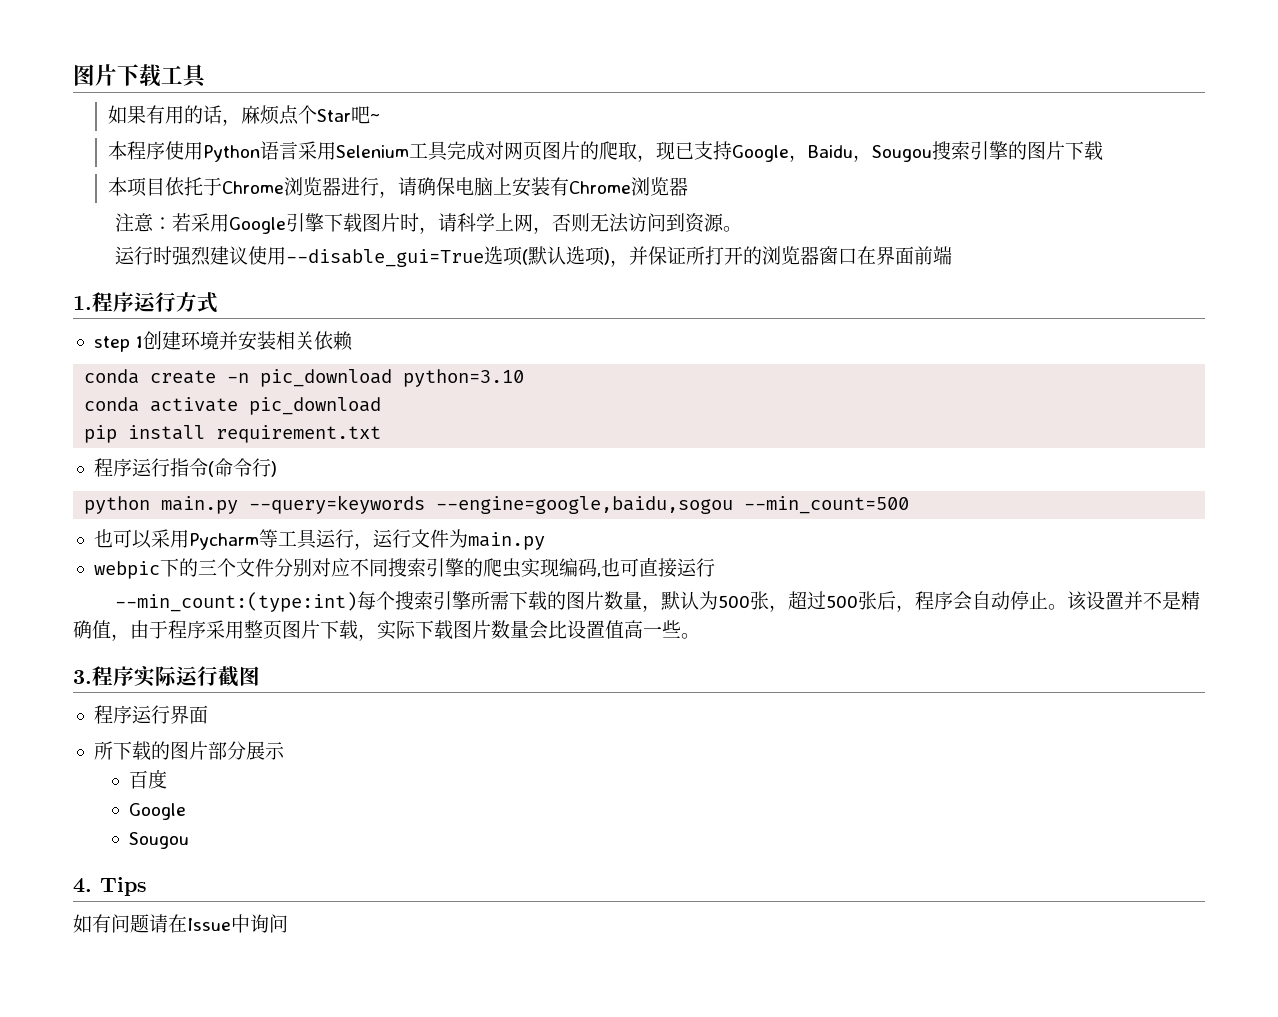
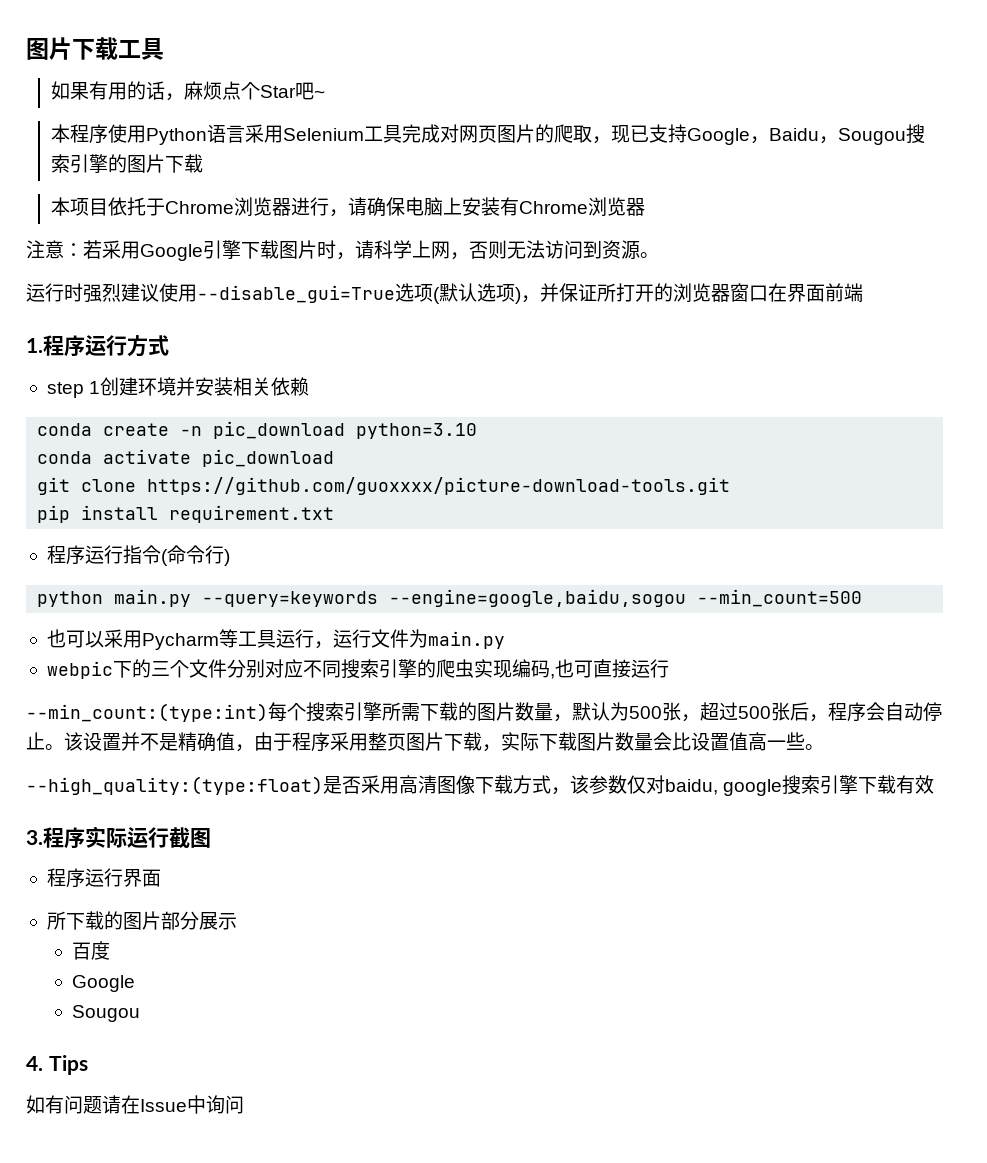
+ git clone https://github.com/guoxxxx/picture-download-tools.git
+ --high_quality:(type:float)是否采用高清图像下载方式，该参数仅对baidu, google搜索引擎下载有效

